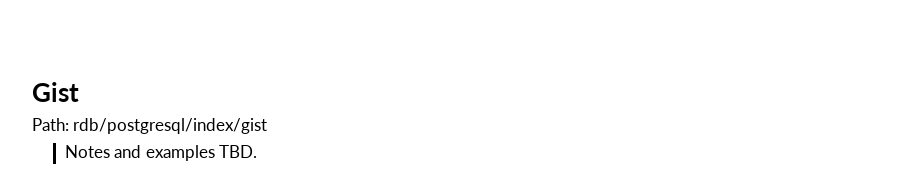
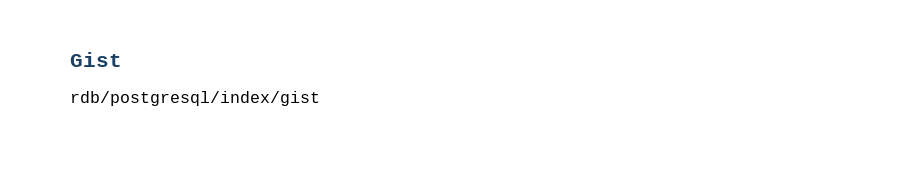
- Path: rdb/postgresql/index/gist
+ rdb/postgresql/index/gist
- Notes and examples TBD.

